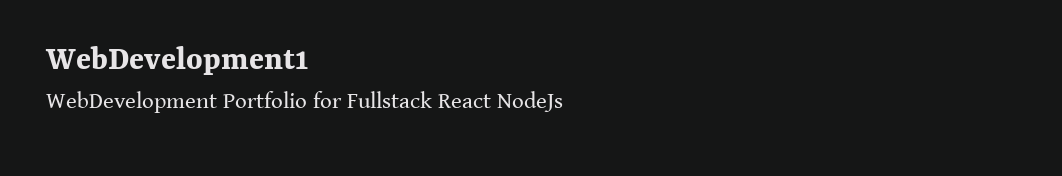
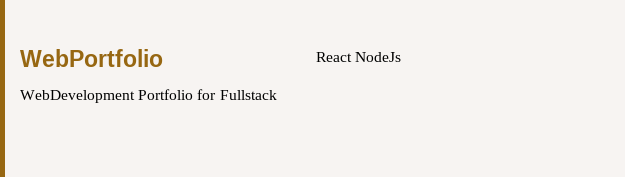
- WebDevelopment1
+ WebPortfolio

